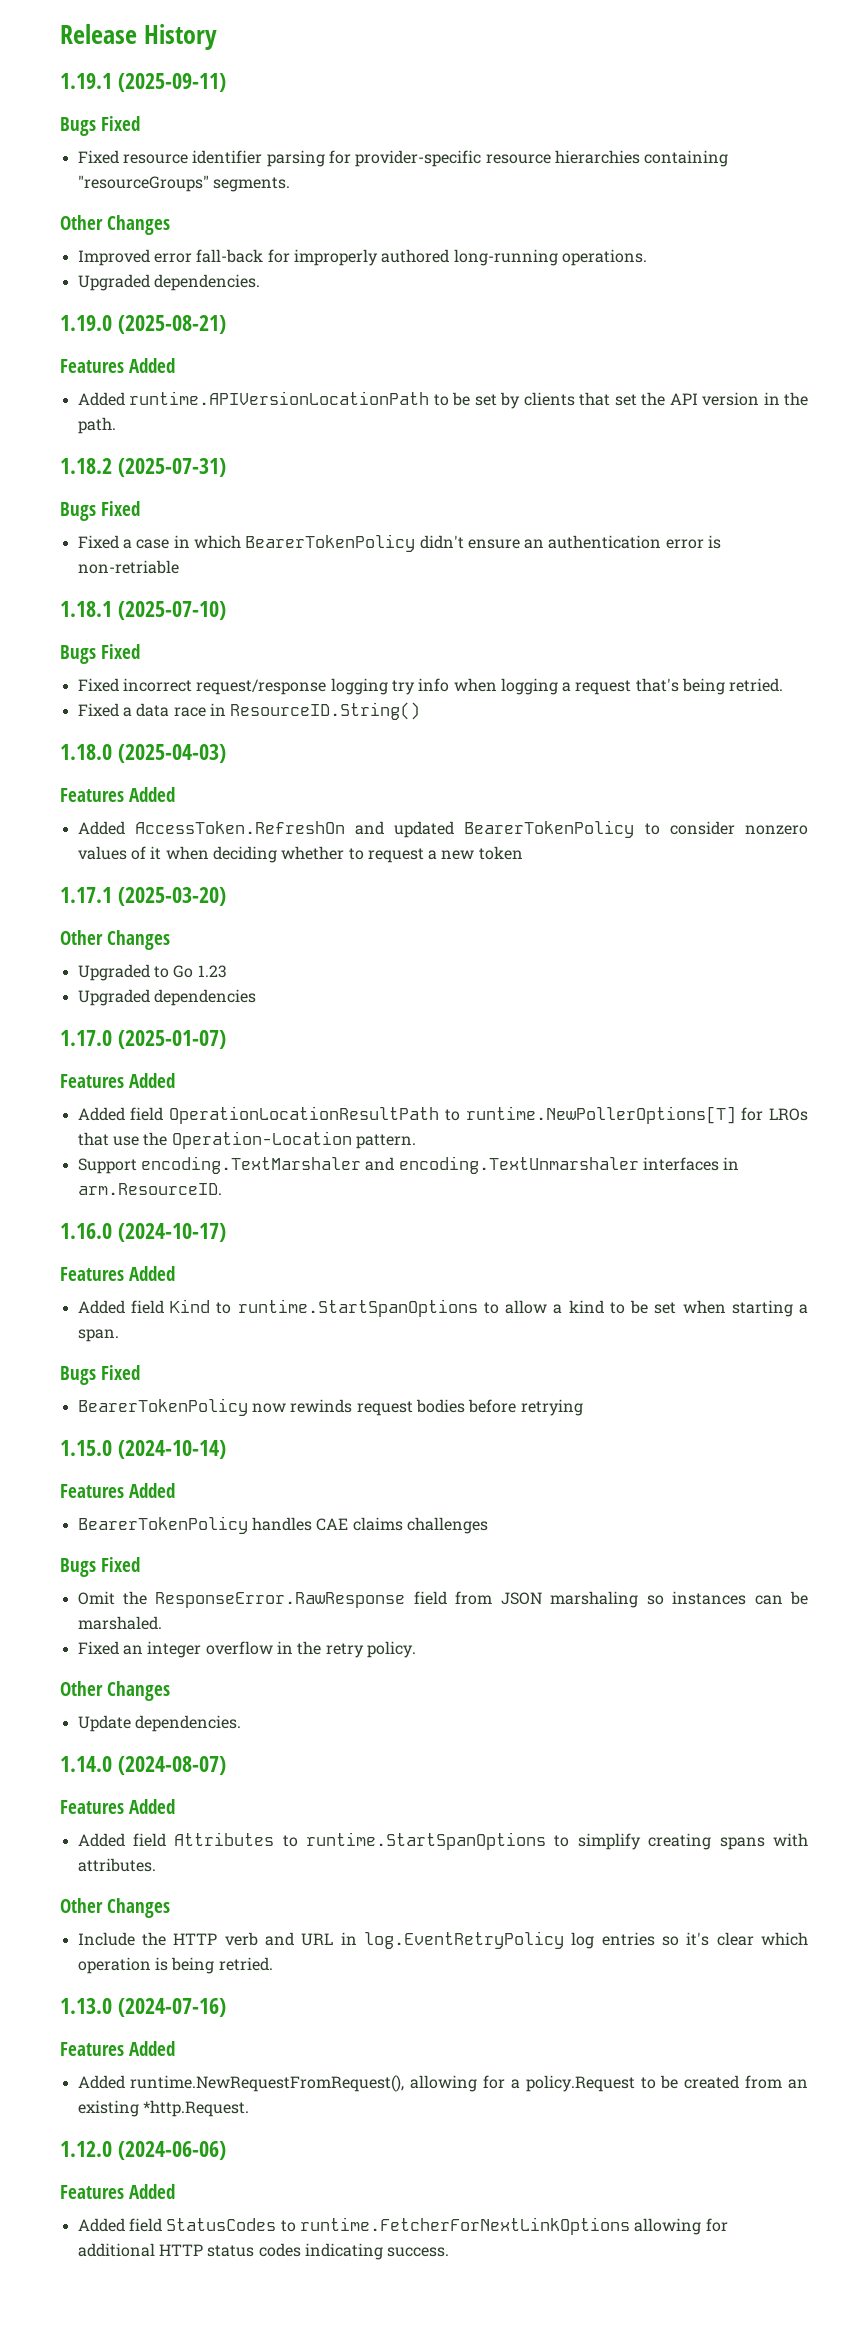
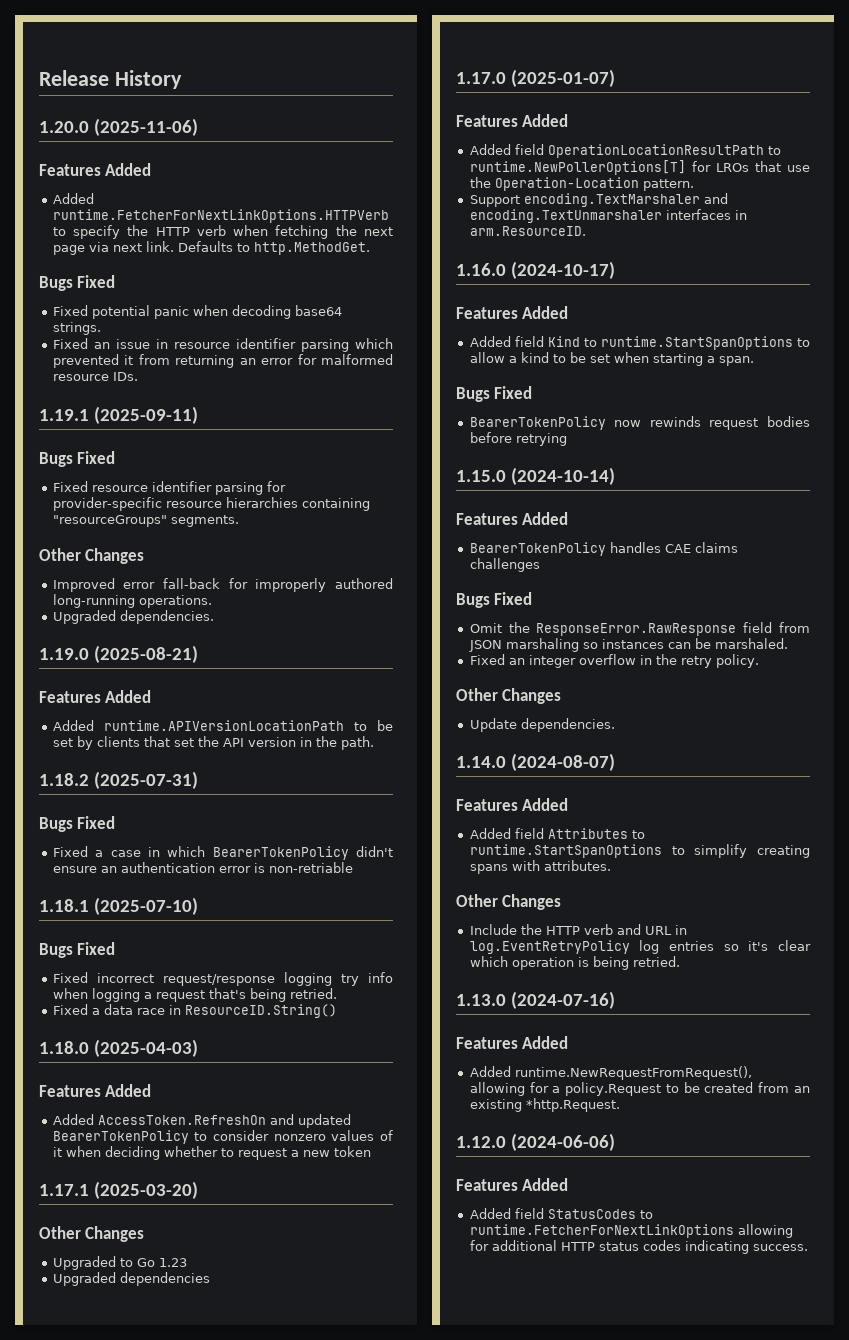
+ 1.20.0 (2025-11-06)
+ Features Added
+ Added runtime.FetcherForNextLinkOptions.HTTPVerb to specify the HTTP verb when fetching the next page via next link. Defaults to http.MethodGet.
+ Bugs Fixed
+ Fixed potential panic when decoding base64 strings.
+ Fixed an issue in resource identifier parsing which prevented it from returning an error for malformed resource IDs.

